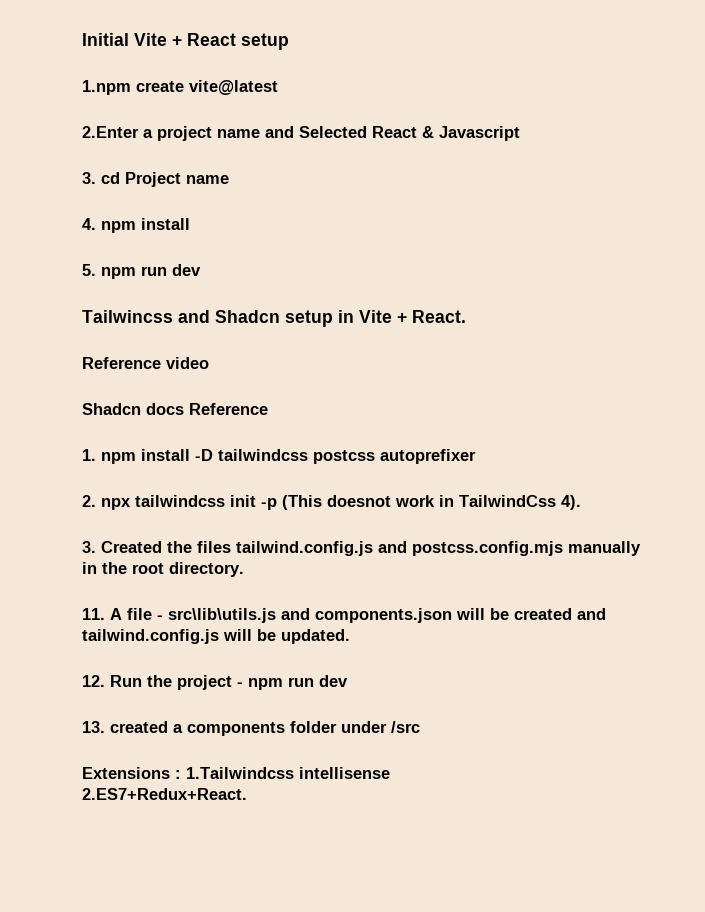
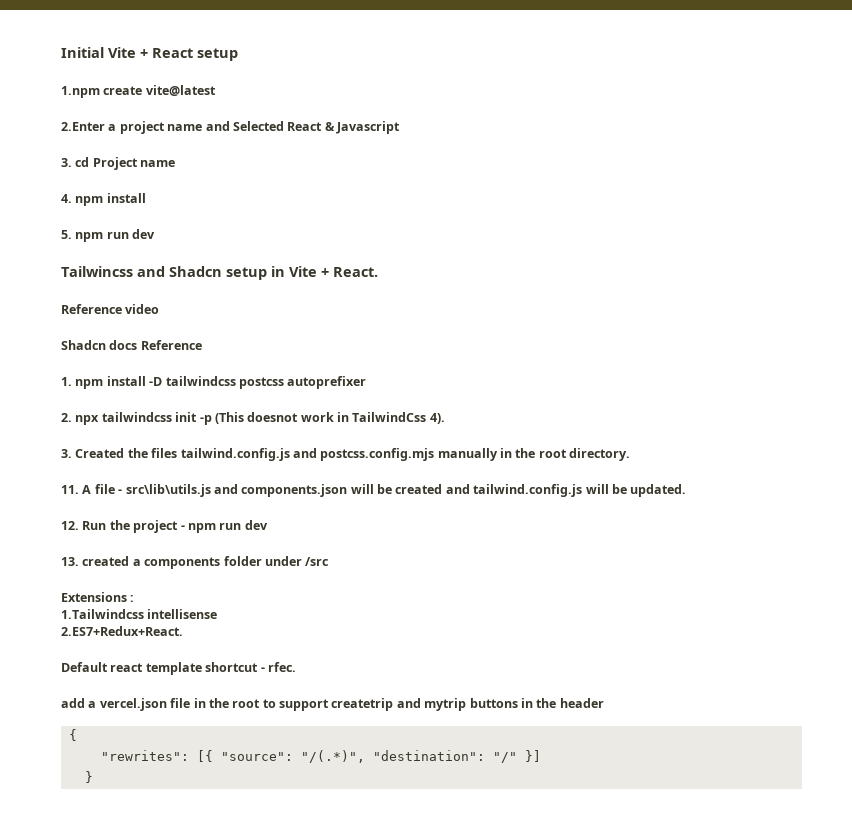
- Extensions : 1.Tailwindcss intellisense
+ Extensions :
+ 1.Tailwindcss intellisense
+ Default react template shortcut - rfec.
+ add a vercel.json file in the root to support createtrip and mytrip buttons in the header
+ {
+ "rewrites": [{ "source": "/(.*)", "destination": "/" }]
+ }

